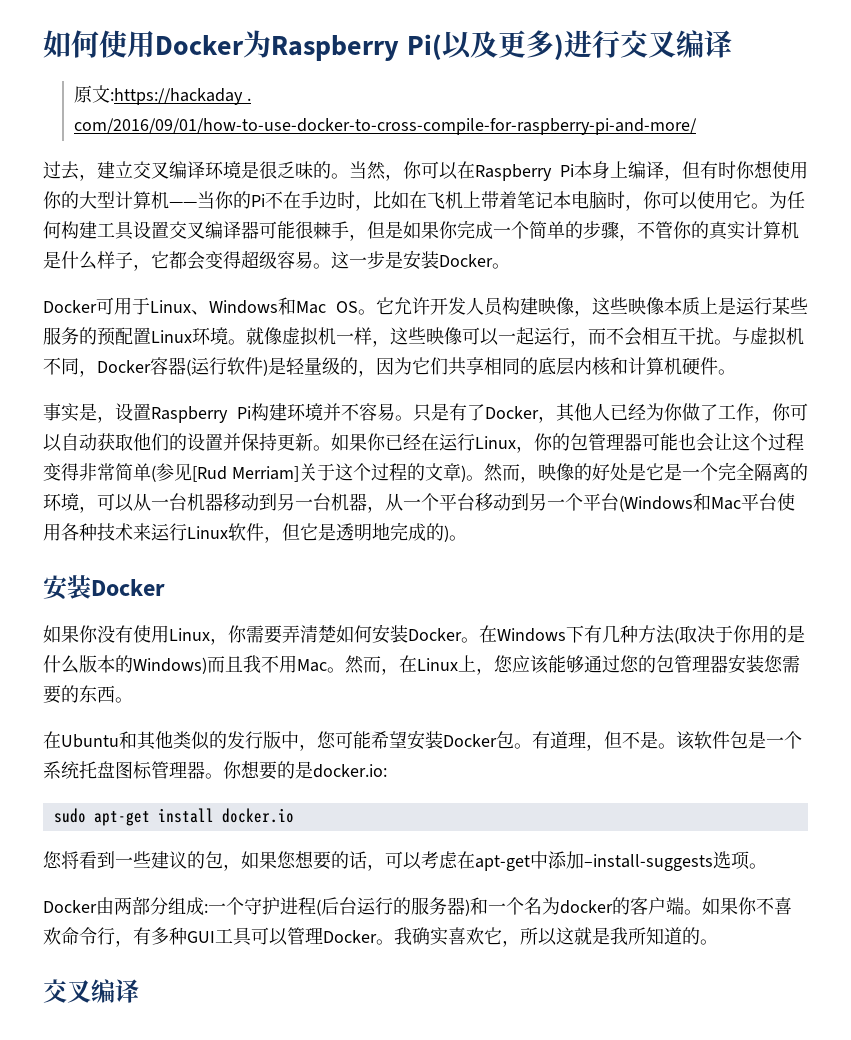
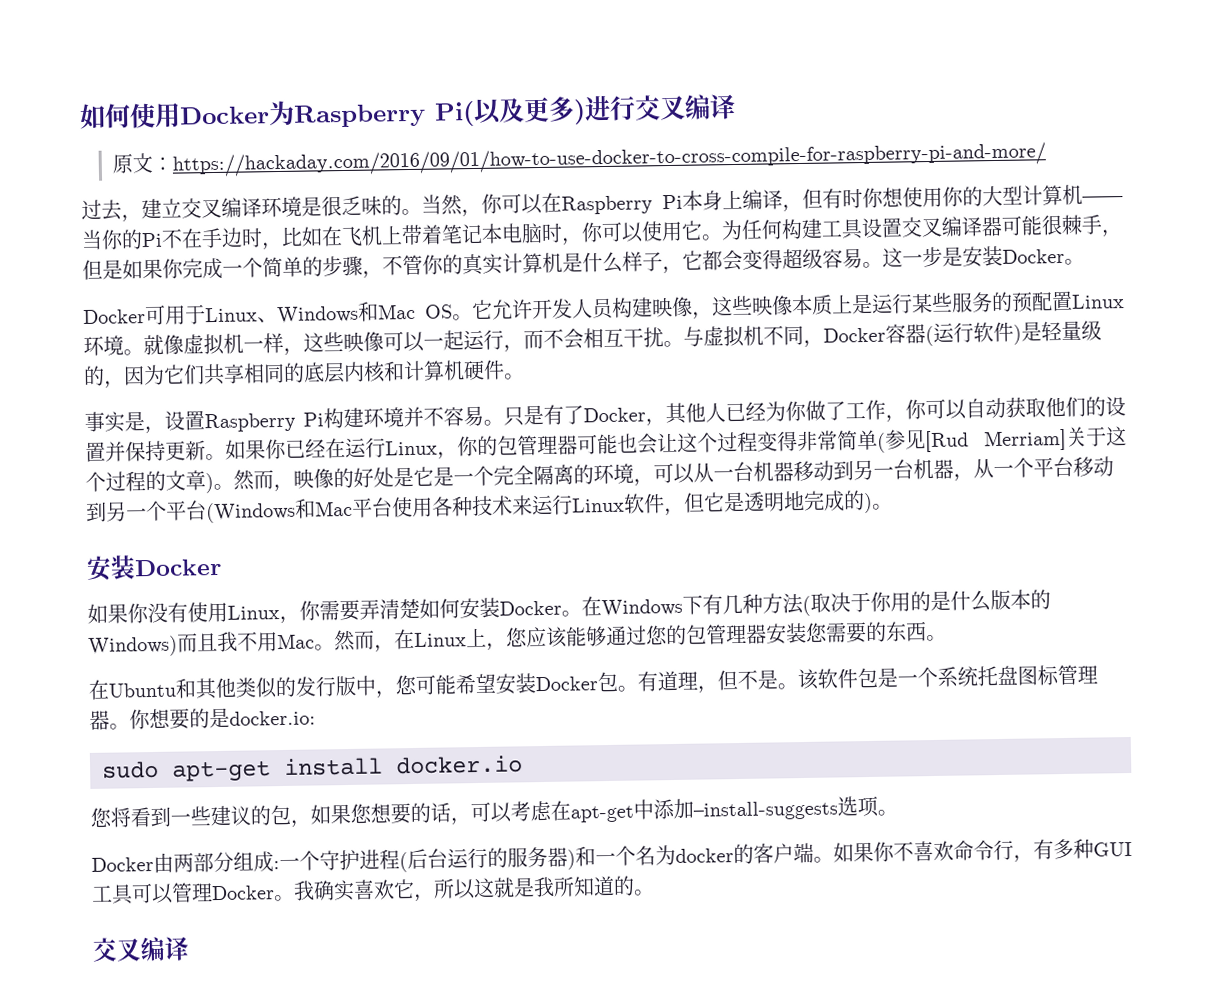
- 原文:https://hackaday . com/2016/09/01/how-to-use-docker-to-cross-compile-for-raspberry-pi-and-more/
+ 原文：https://hackaday.com/2016/09/01/how-to-use-docker-to-cross-compile-for-raspberry-pi-and-more/

